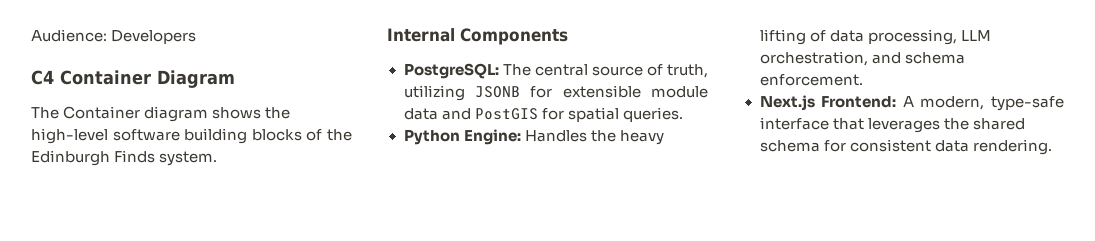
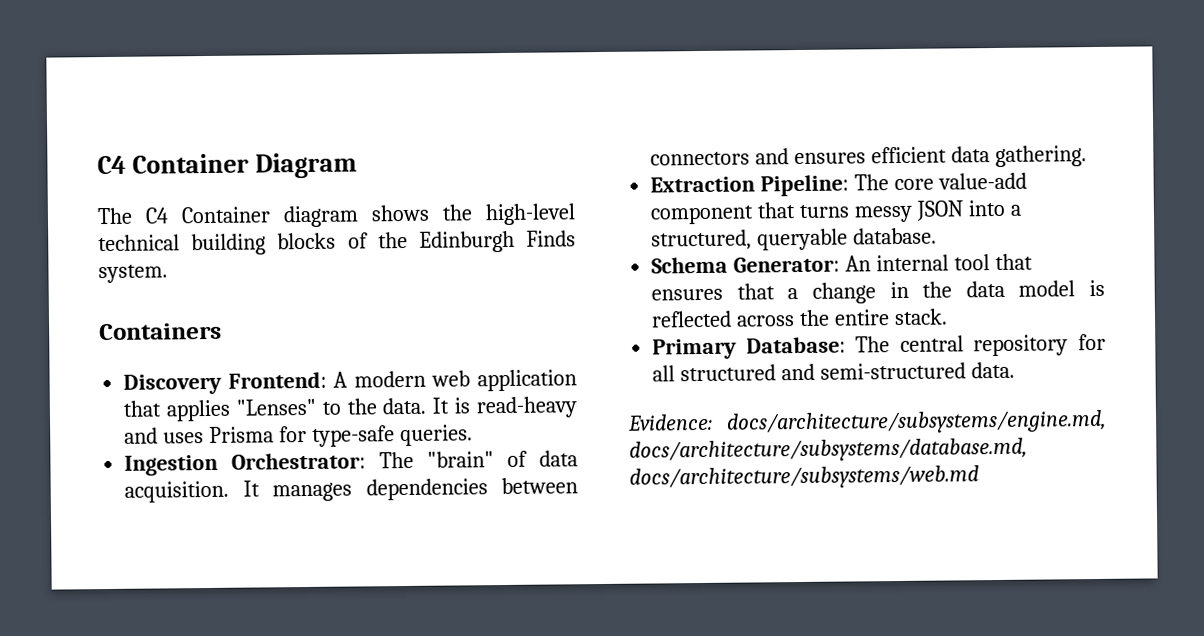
- Audience: Developers
- The Container diagram shows the high-level software building blocks of the Edinburgh Finds system.
+ The C4 Container diagram shows the high-level technical building blocks of the Edinburgh Finds system.
- Internal Components
- PostgreSQL: The central source of truth, utilizing JSONB for extensible module data and PostGIS for spatial queries.
- Python Engine: Handles the heavy lifting of data processing, LLM orchestration, and schema enforcement.
- Next.js Frontend: A modern, type-safe interface that leverages the shared schema for consistent data rendering.
+ Containers
+ Discovery Frontend: A modern web application that applies "Lenses" to the data. It is read-heavy and uses Prisma for type-safe queries.
+ Ingestion Orchestrator: The "brain" of data acquisition. It manages dependencies between connectors and ensures efficient data gathering.
+ Extraction Pipeline: The core value-add component that turns messy JSON into a structured, queryable database.
+ Schema Generator: An internal tool that ensures that a change in the data model is reflected across the entire stack.
+ Primary Database: The central repository for all structured and semi-structured data.
+ Evidence: docs/architecture/subsystems/engine.md, docs/architecture/subsystems/database.md, docs/architecture/subsystems/web.md

